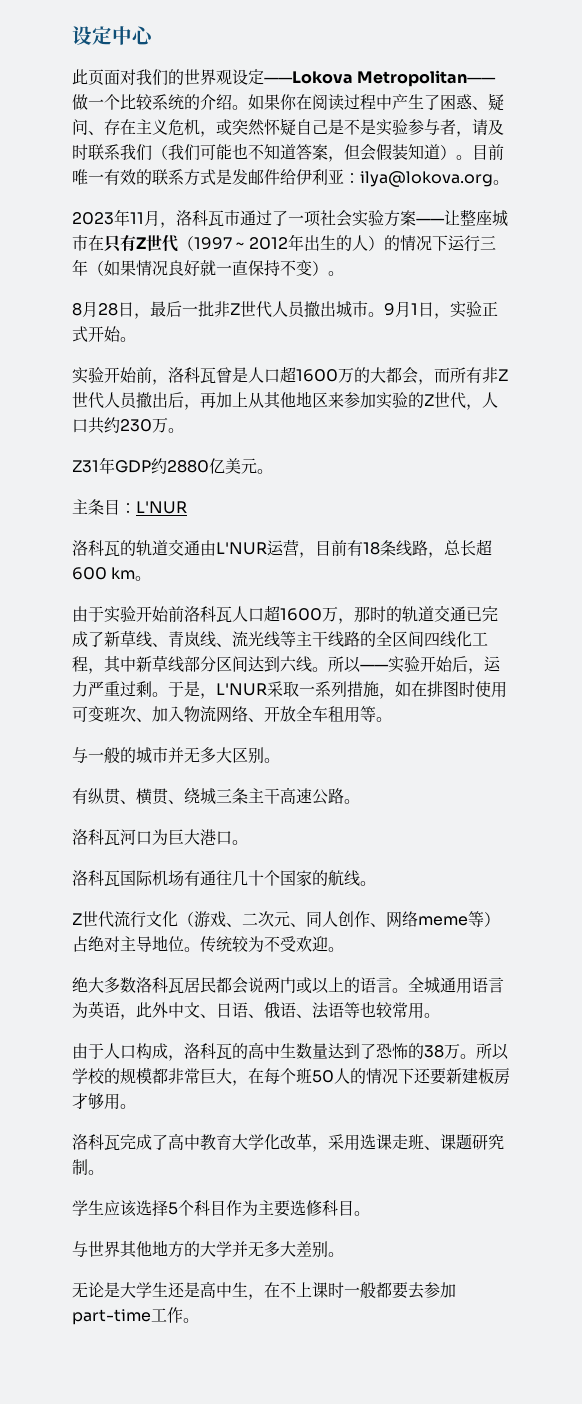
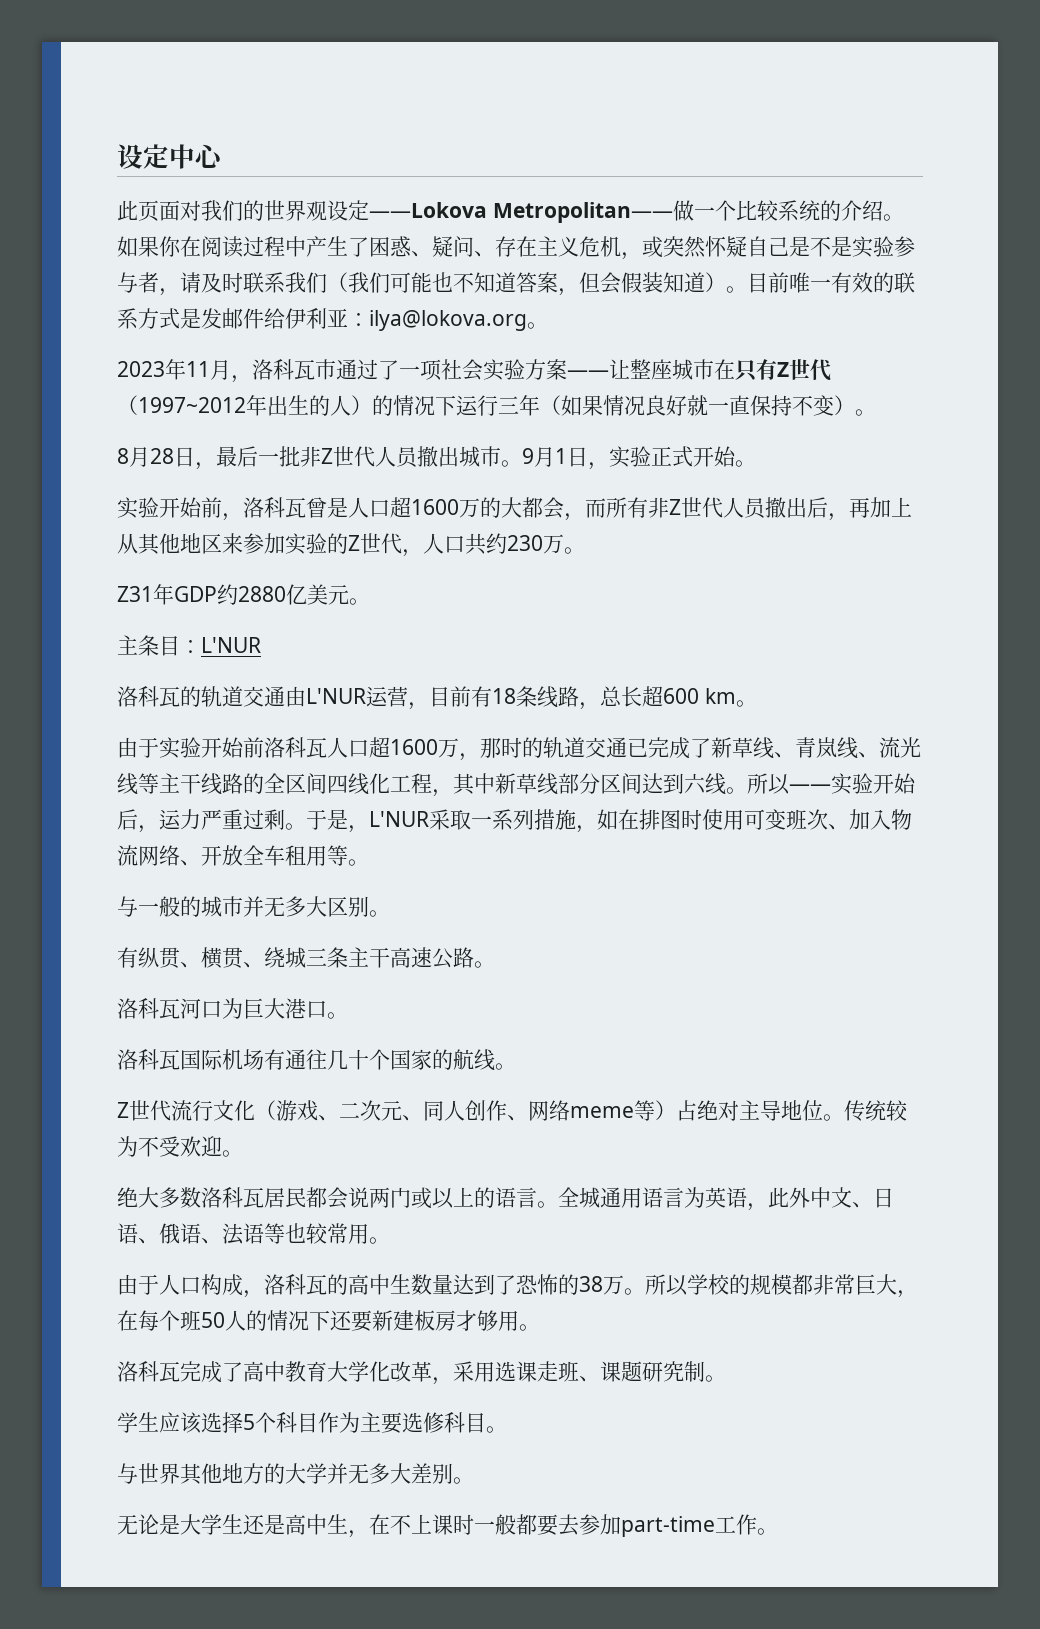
- 2023年11月，洛科瓦市通过了一项社会实验方案——让整座城市在只有Z世代（1997 ~ 2012年出生的人）的情况下运行三年（如果情况良好就一直保持不变）。
+ 2023年11月，洛科瓦市通过了一项社会实验方案——让整座城市在只有Z世代（1997~2012年出生的人）的情况下运行三年（如果情况良好就一直保持不变）。

